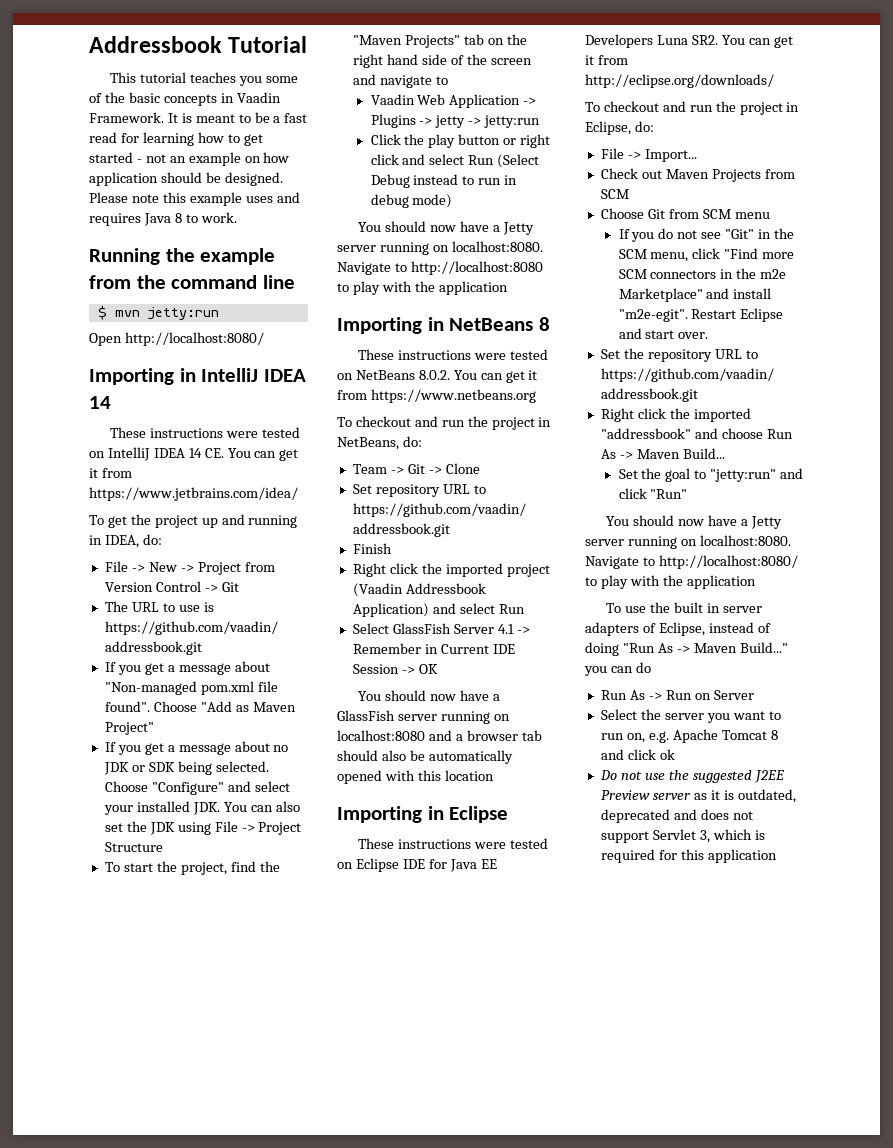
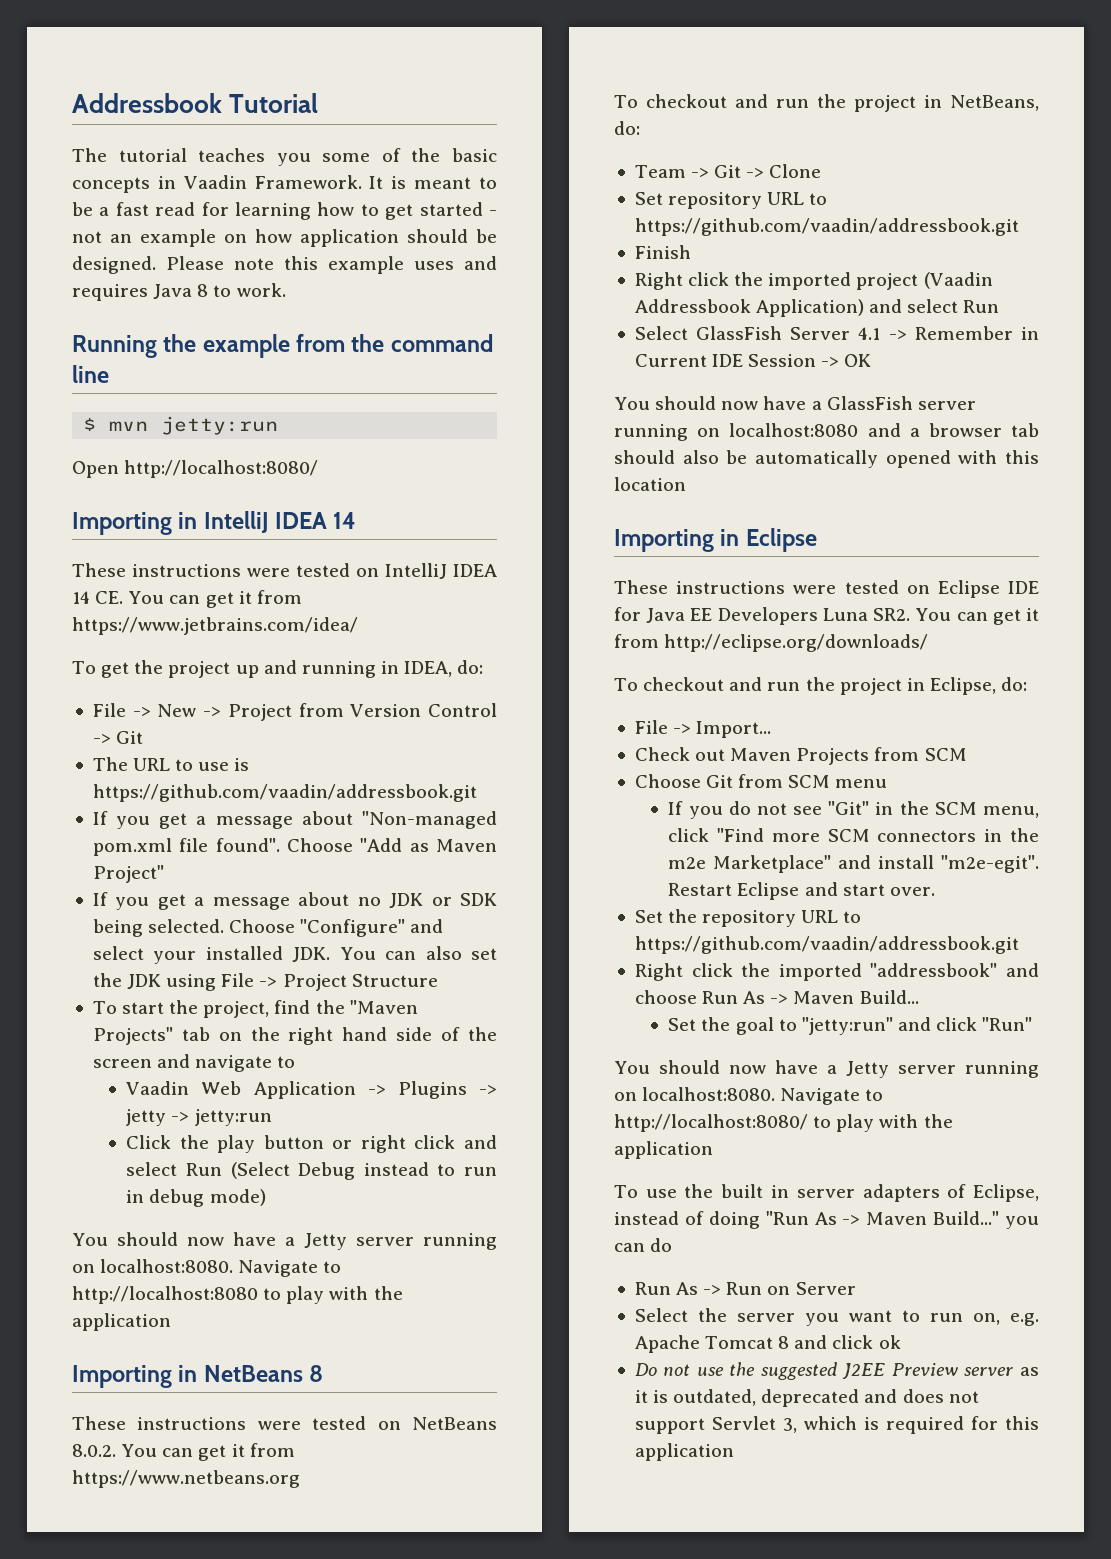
- This tutorial teaches you some of the basic concepts in Vaadin Framework.
+ The tutorial teaches you some of the basic concepts in Vaadin Framework.

